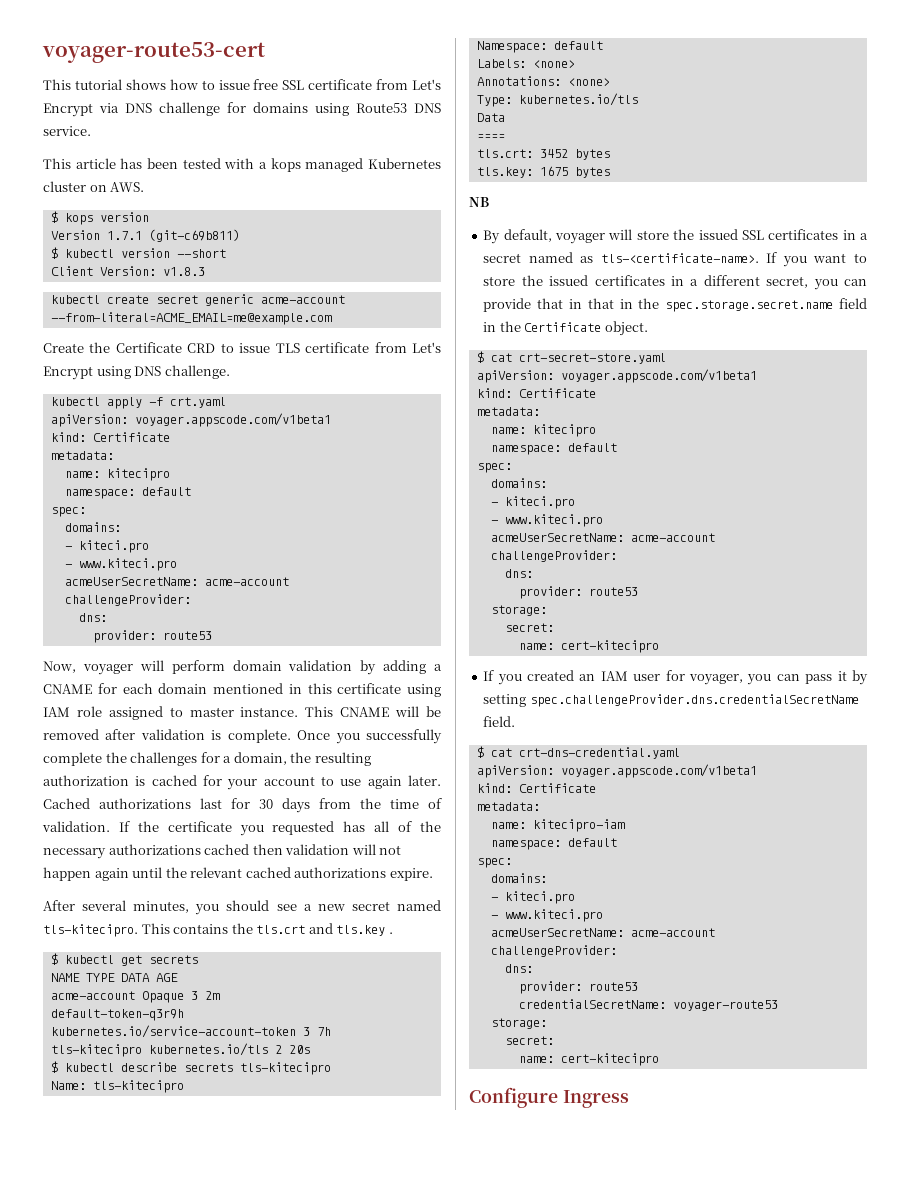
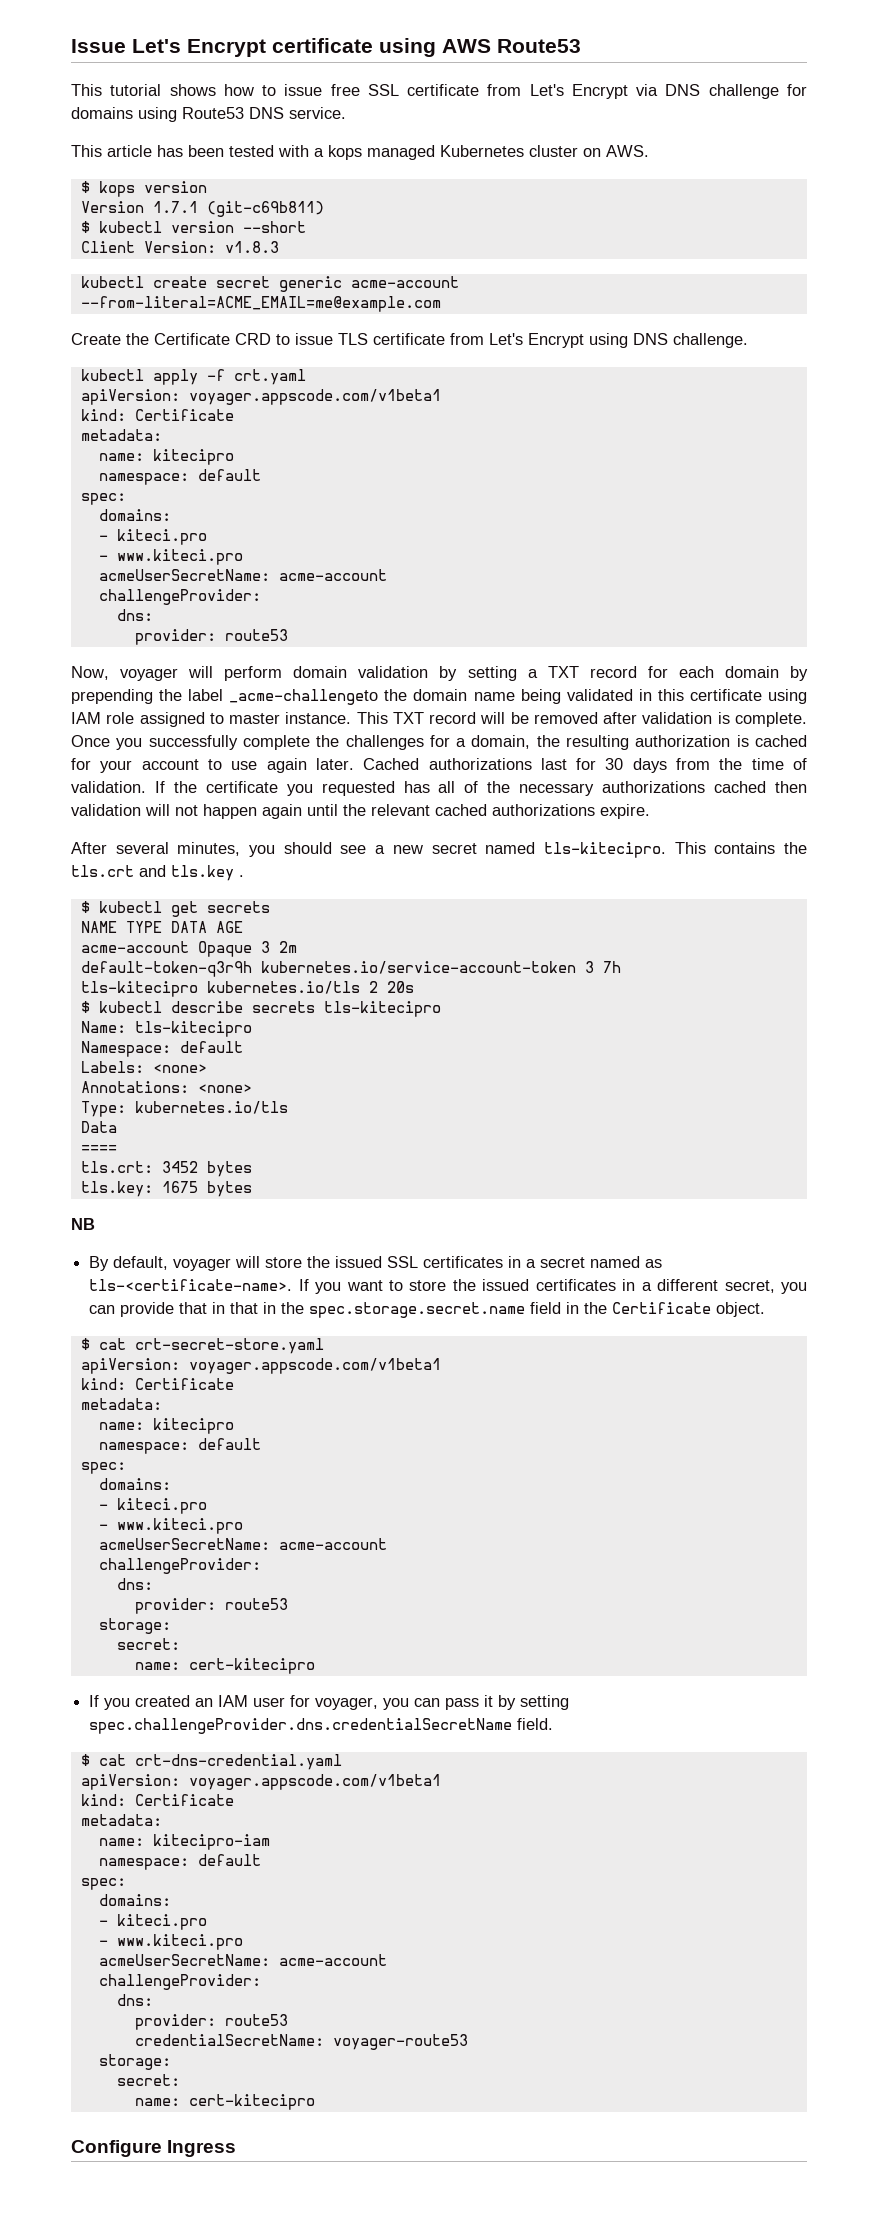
- voyager-route53-cert
+ Issue Let's Encrypt certificate using AWS Route53
- Now, voyager will perform domain validation by adding a CNAME for each domain mentioned in this certificate using IAM role assigned to master instance.
+ Now, voyager will perform domain validation by setting a TXT record for each domain by prepending the label _acme-challengeto the domain name being validated in this certificate using IAM role assigned to master instance.
- This CNAME will be removed after validation is complete.
+ This TXT record will be removed after validation is complete.

